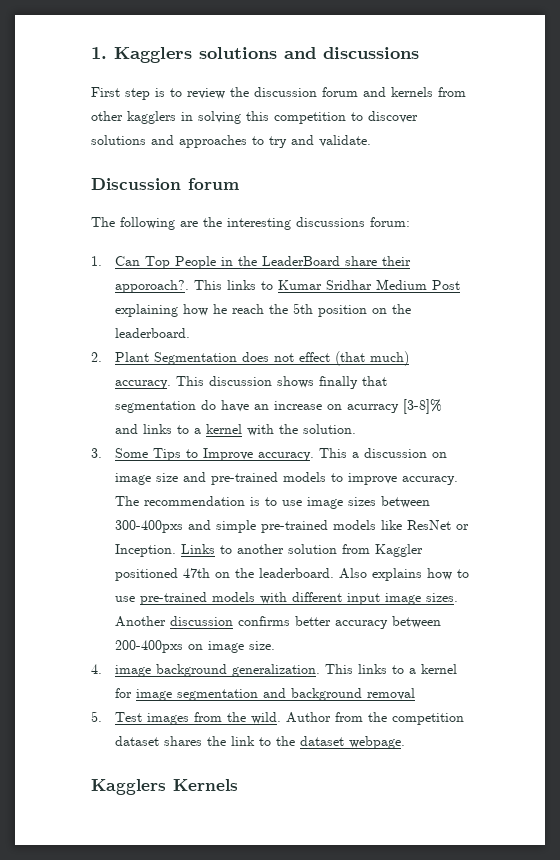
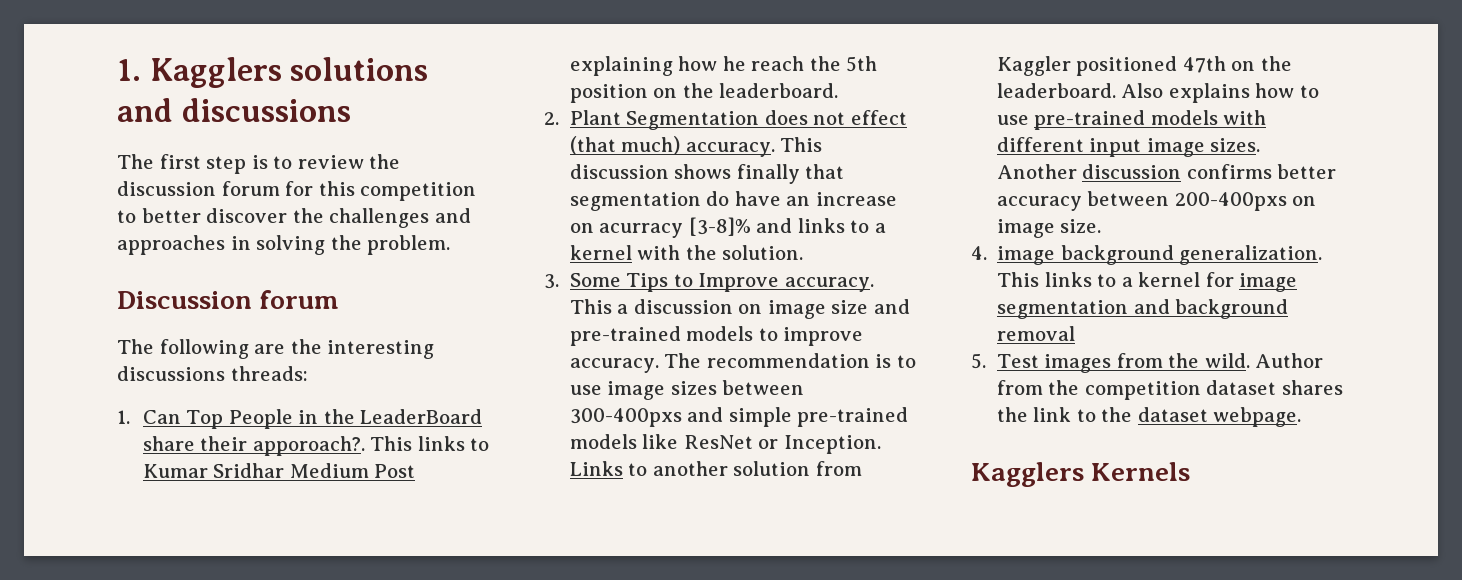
- First step is to review the discussion forum and kernels from other kagglers in solving this competition to discover solutions and approaches to try and validate.
+ The first step is to review the discussion forum for this competition to better discover the challenges and approaches in solving the problem.
- The following are the interesting discussions forum:
+ The following are the interesting discussions threads:

